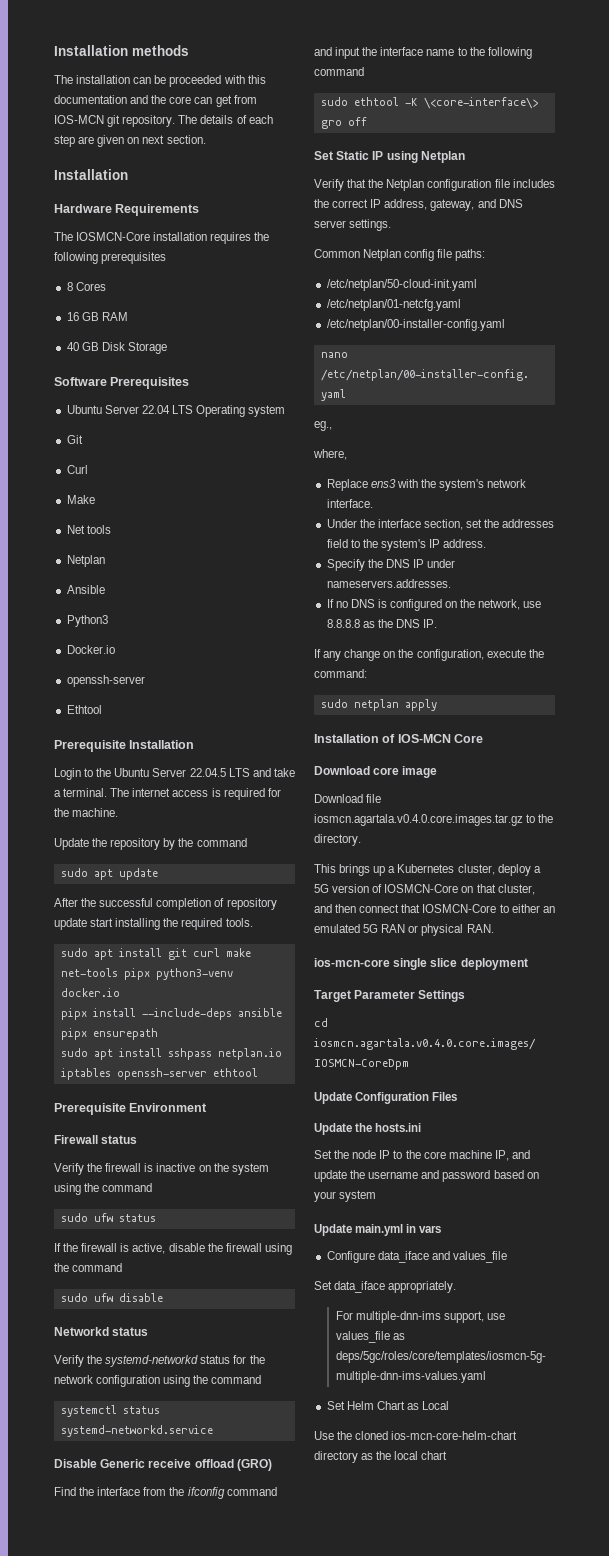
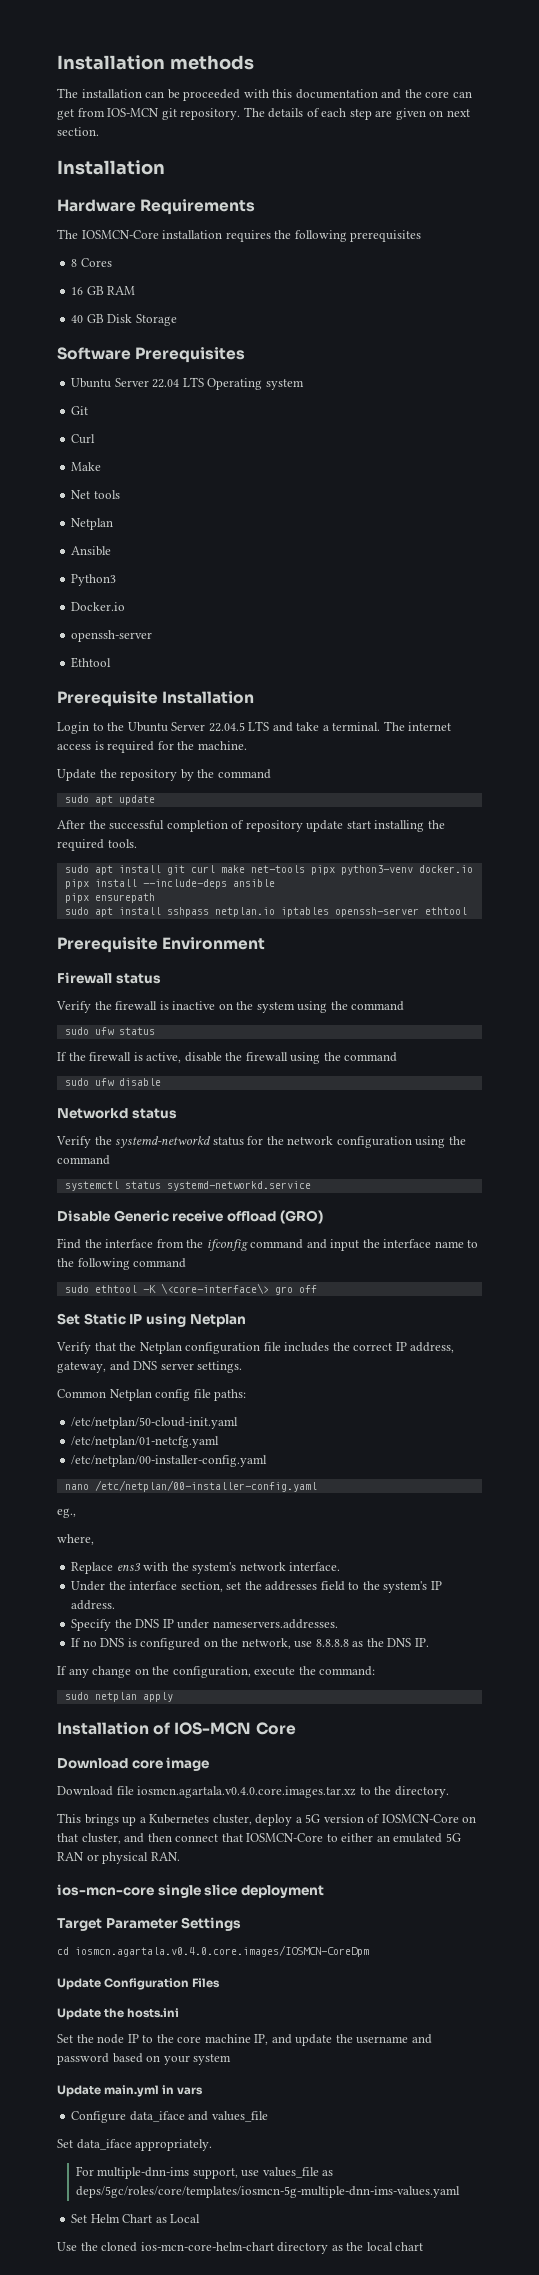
- Download file iosmcn.agartala.v0.4.0.core.images.tar.gz to the directory.
+ Download file iosmcn.agartala.v0.4.0.core.images.tar.xz to the directory.

